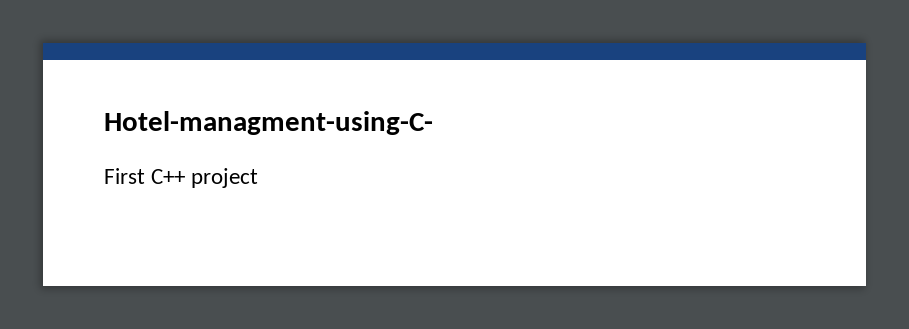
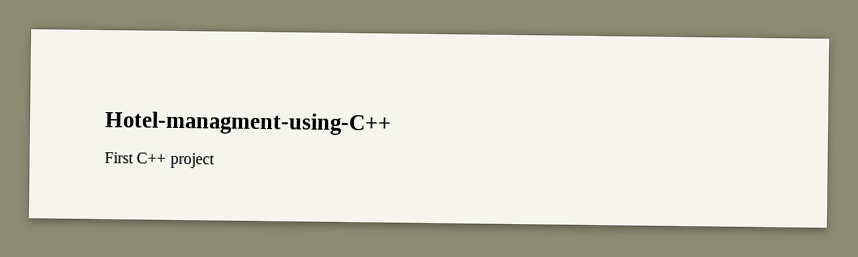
- Hotel-managment-using-C-
+ Hotel-managment-using-C++

